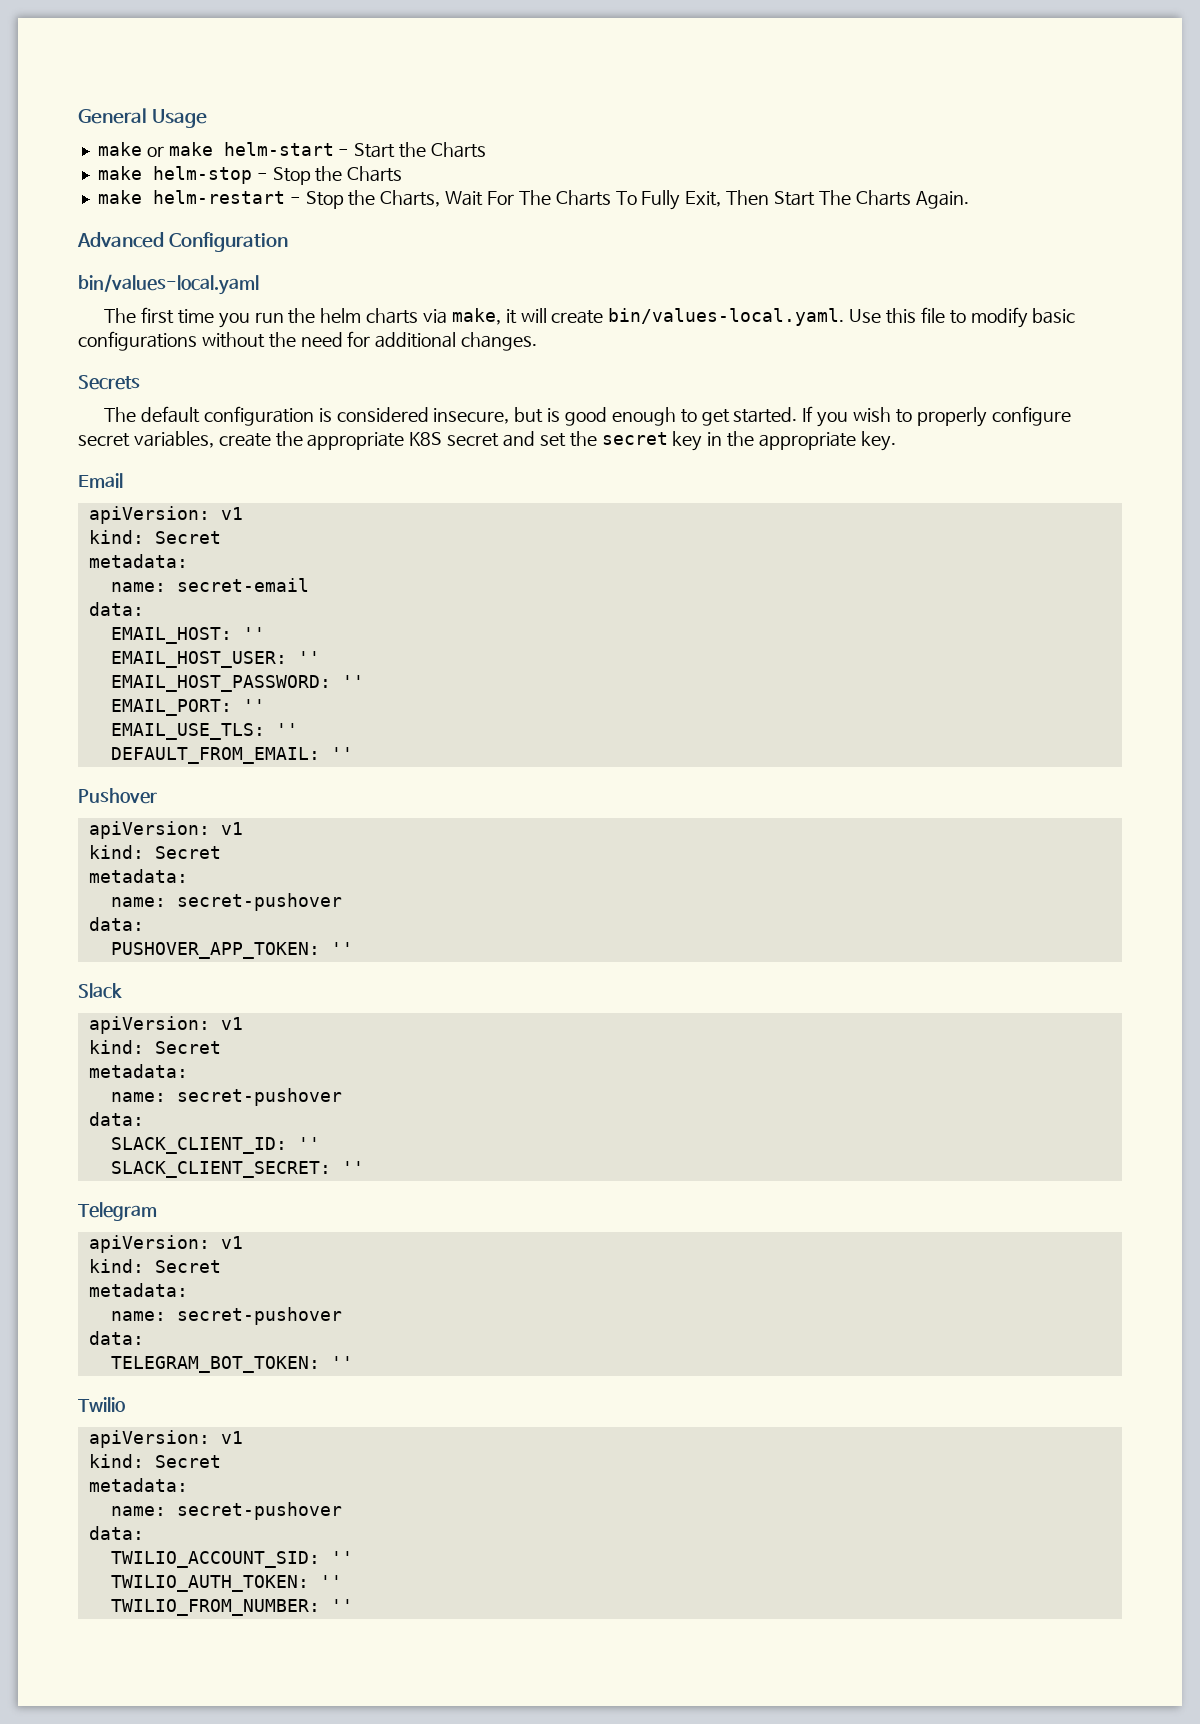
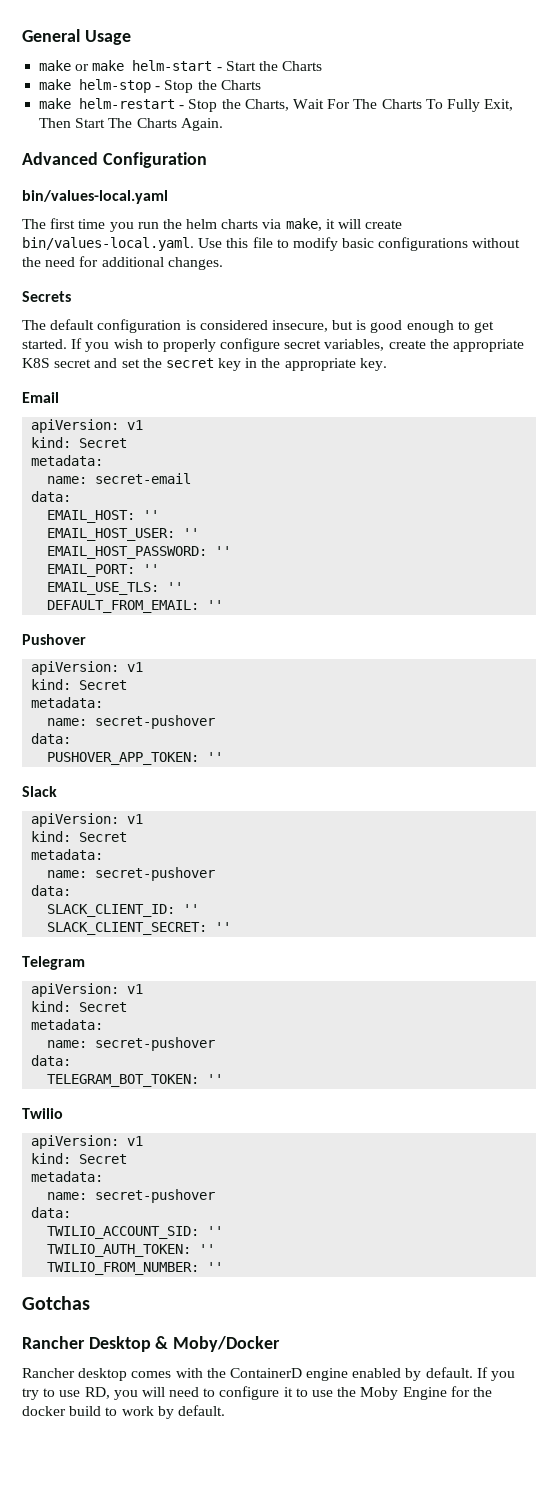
+ Gotchas
+ Rancher Desktop & Moby/Docker
+ Rancher desktop comes with the ContainerD engine enabled by default. If you try to use RD, you will need to configure it to use the Moby Engine for the docker build to work by default.

